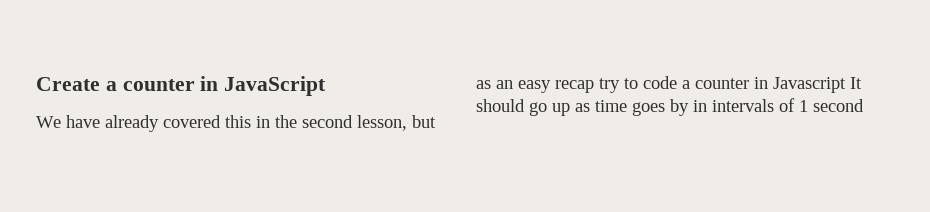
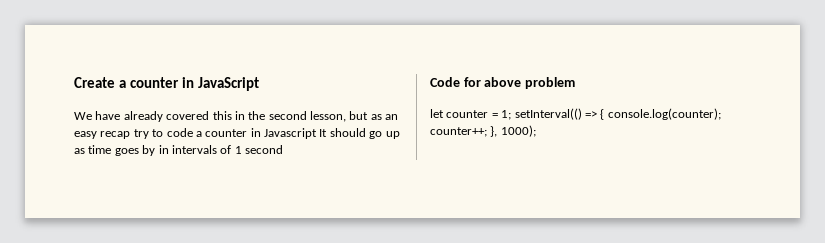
+ Code for above problem
+ let counter = 1; setInterval(() => { console.log(counter); counter++; }, 1000);

